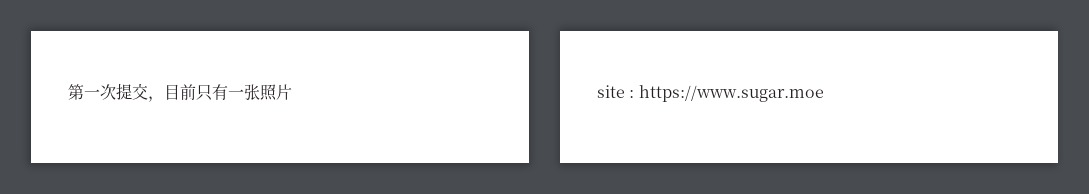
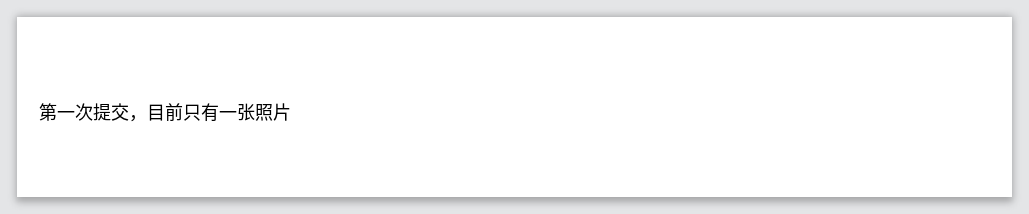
- site : https://www.sugar.moe

